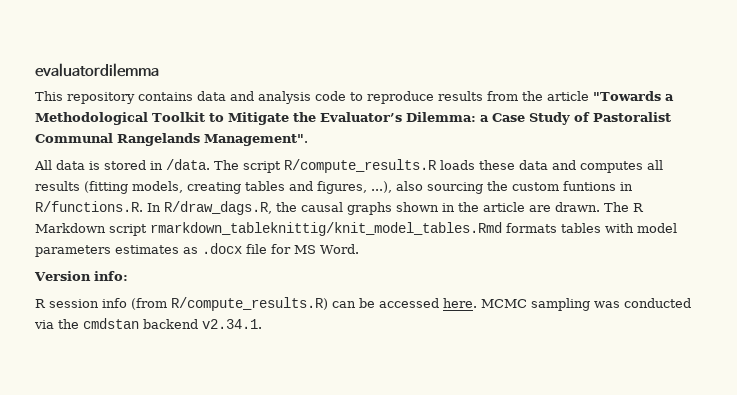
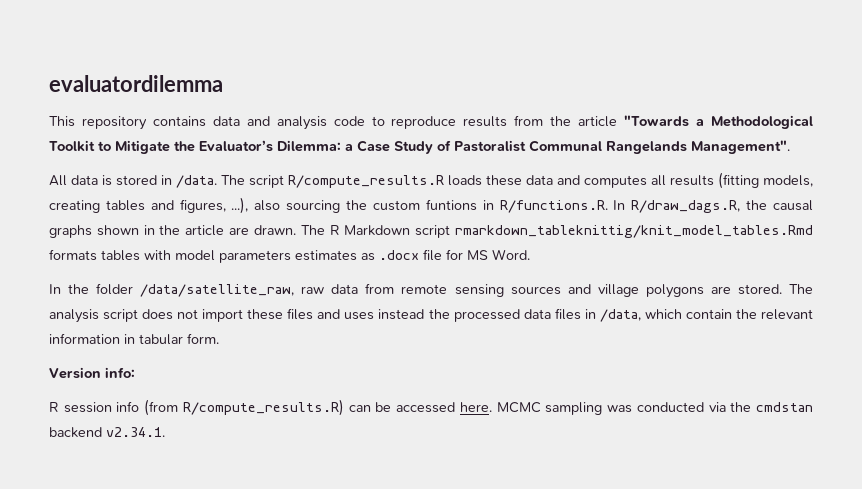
+ In the folder /data/satellite_raw, raw data from remote sensing sources and village polygons are stored. The analysis script does not import these files and uses instead the processed data files in /data, which contain the relevant information in tabular form.

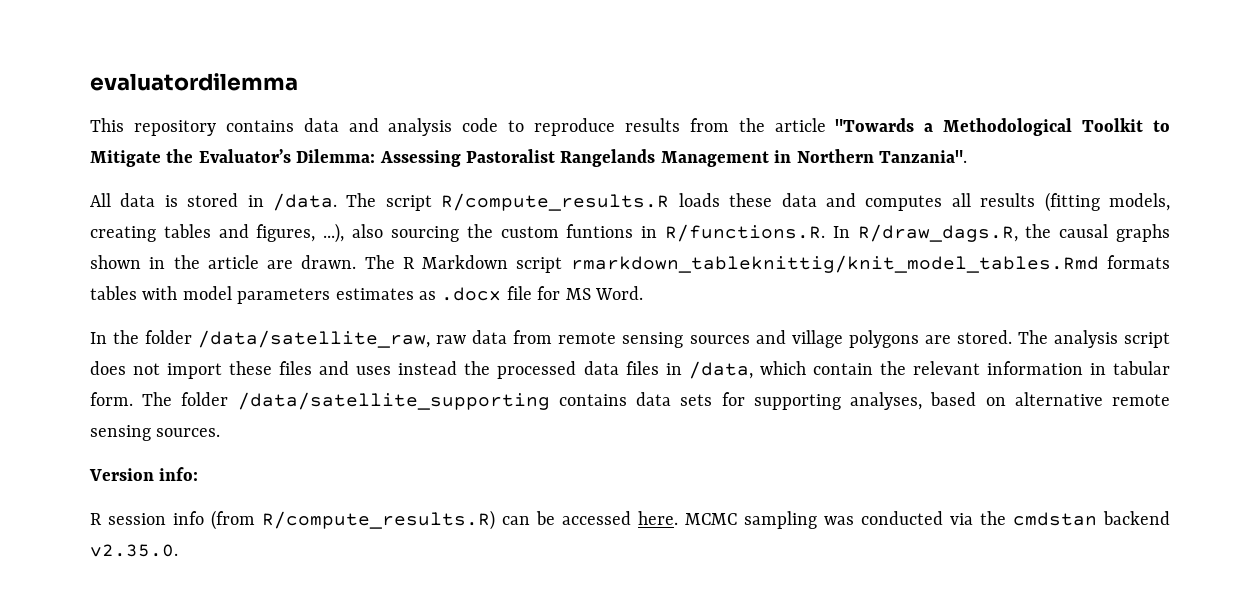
- This repository contains data and analysis code to reproduce results from the article "Towards a Methodological Toolkit to Mitigate the Evaluator’s Dilemma: a Case Study of Pastoralist Communal Rangelands Management".
+ This repository contains data and analysis code to reproduce results from the article "Towards a Methodological Toolkit to Mitigate the Evaluator’s Dilemma: Assessing Pastoralist Rangelands Management in Northern Tanzania".
+ The folder /data/satellite_supporting contains data sets for supporting analyses, based on alternative remote sensing sources.
- MCMC sampling was conducted via the cmdstan backend v2.34.1.
+ MCMC sampling was conducted via the cmdstan backend v2.35.0.

